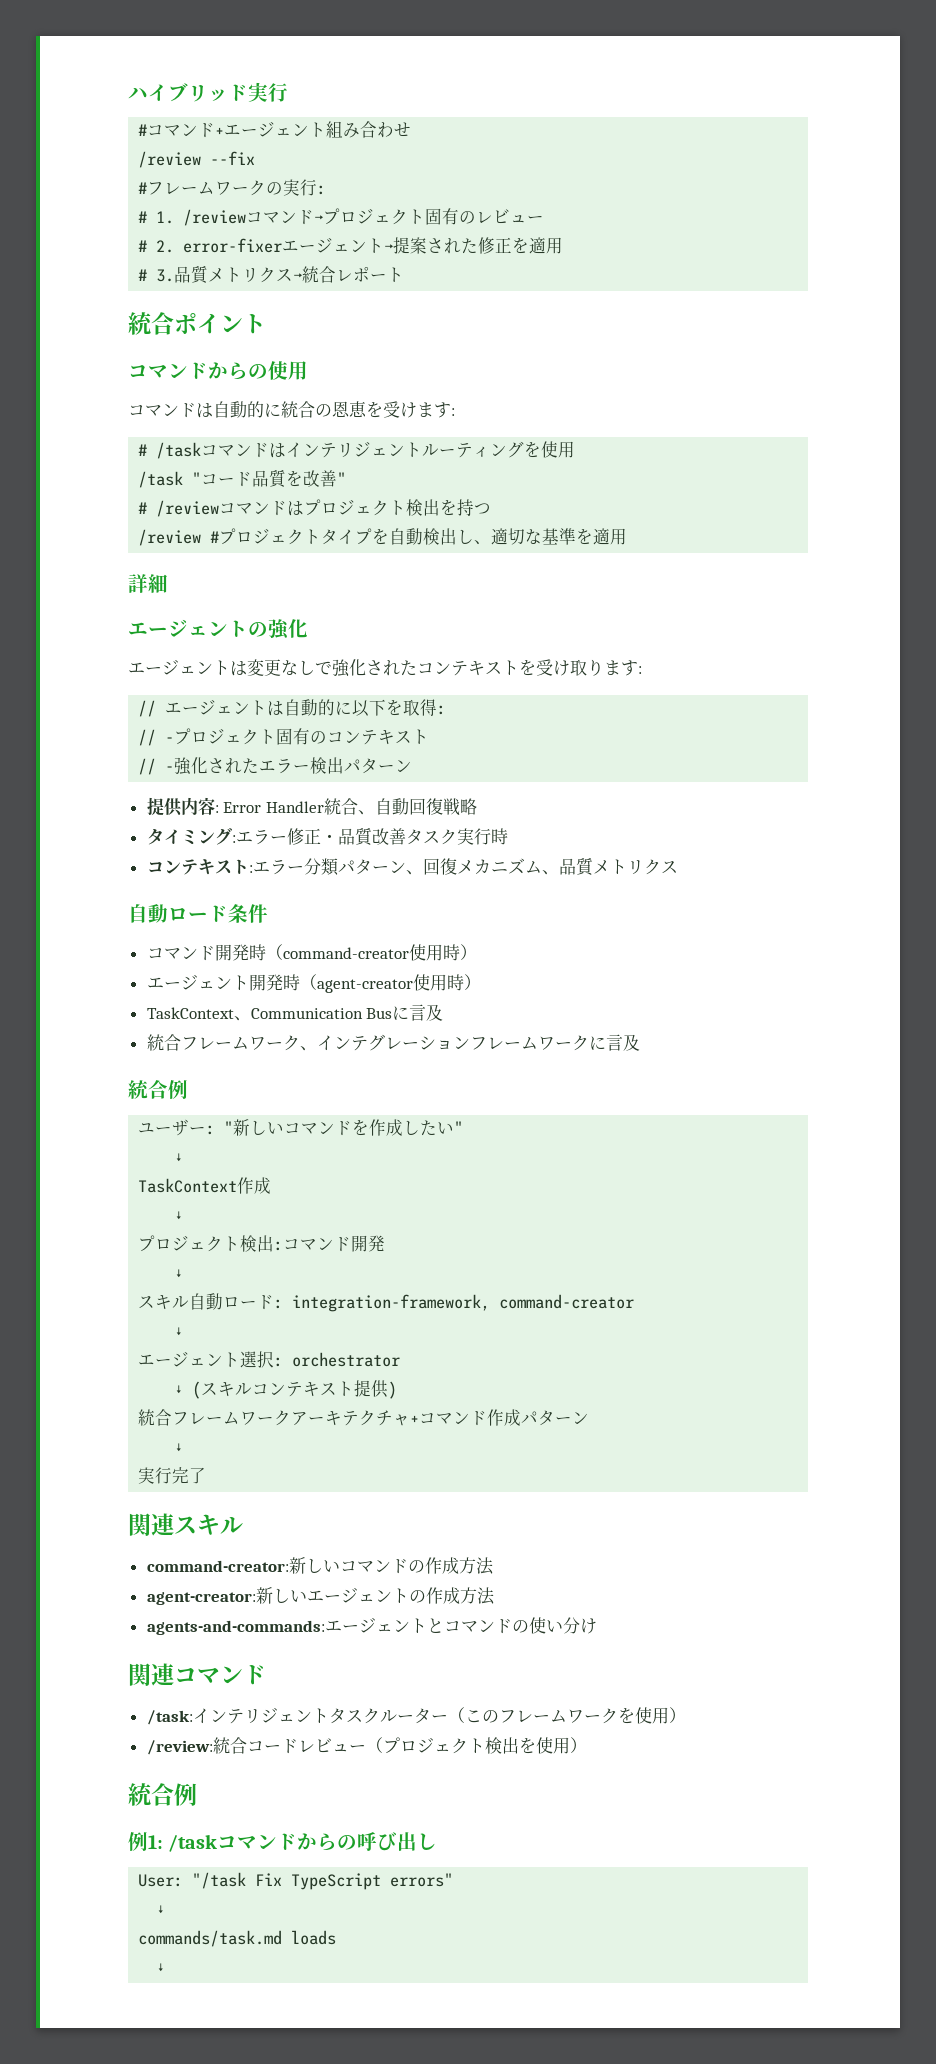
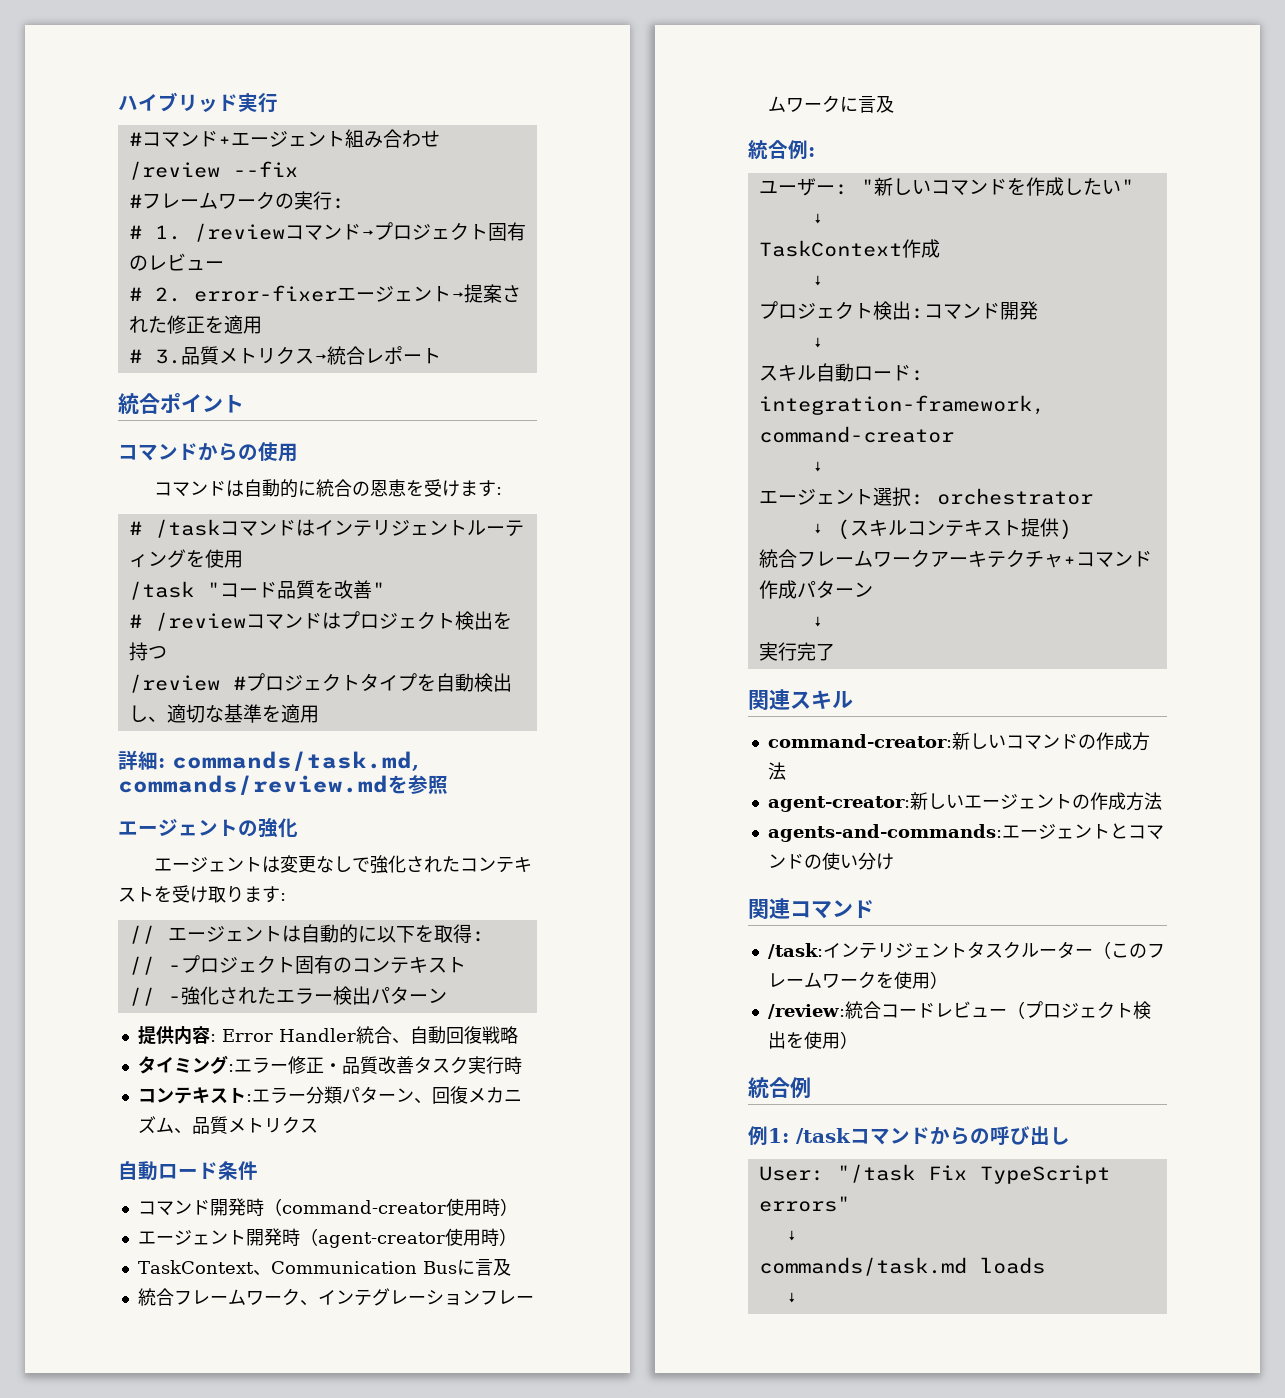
- 詳細
+ 詳細: commands/task.md, commands/review.mdを参照
  統合フレームワーク、インテグレーションフレームワークに言及
- 統合例
+ 統合例:

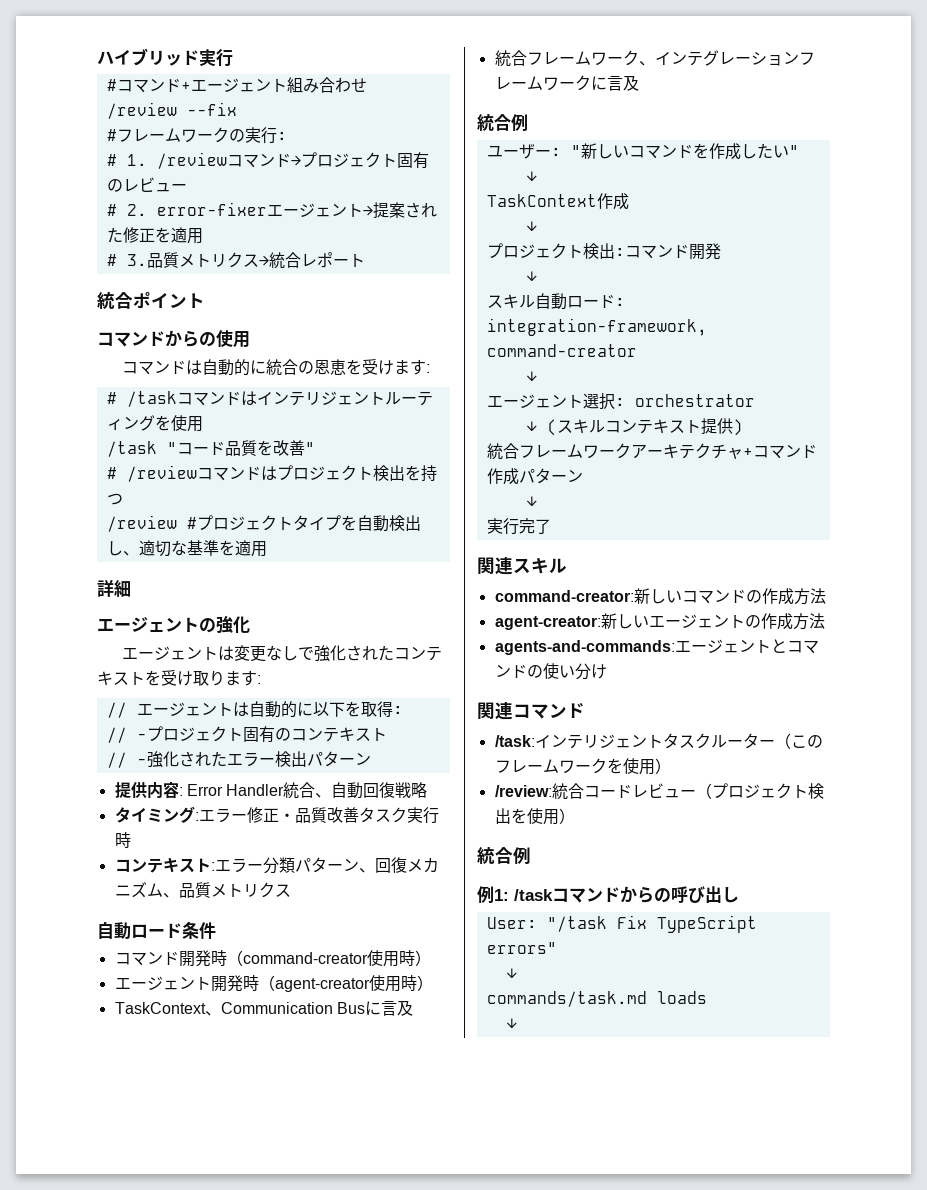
- 詳細: commands/task.md, commands/review.mdを参照
+ 詳細
  統合フレームワーク、インテグレーションフレームワークに言及
- 統合例:
+ 統合例

